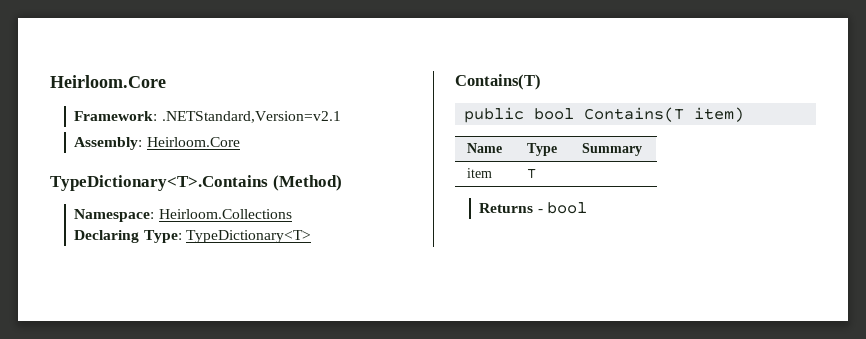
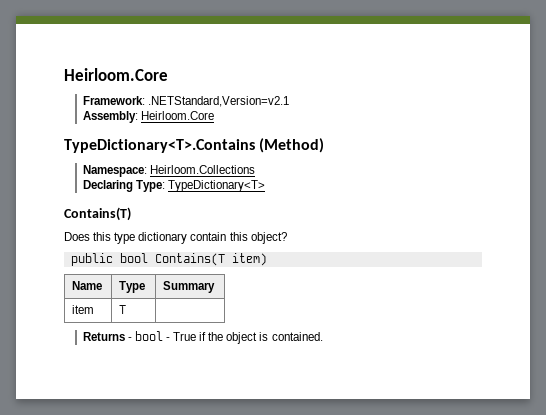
+ Does this type dictionary contain this object?
- Returns - bool
+ Returns - bool - True if the object is contained.

